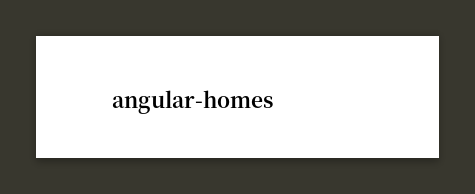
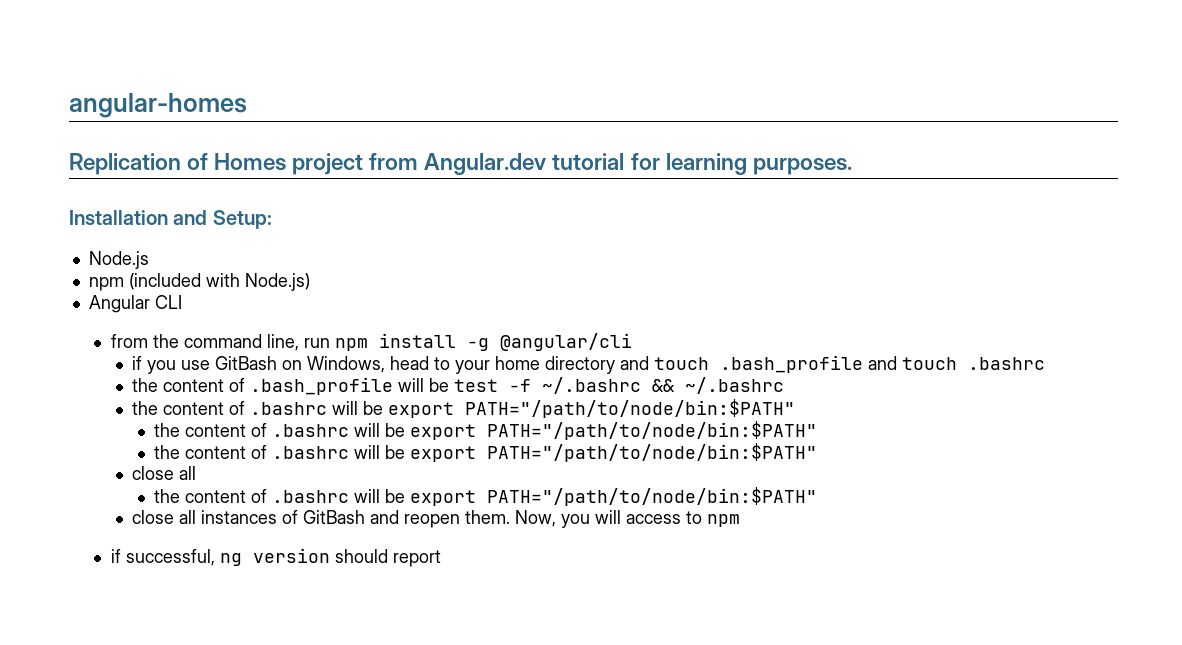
+ Replication of Homes project from Angular.dev tutorial for learning purposes.
+ Installation and Setup:
+ Node.js
+ npm (included with Node.js)
+ Angular CLI
+ from the command line, run npm install -g @angular/cli
+ if you use GitBash on Windows, head to your home directory and touch .bash_profile and touch .bashrc
+ the content of .bash_profile will be test -f ~/.bashrc && ~/.bashrc
+ the content of .bashrc will be export PATH="/path/to/node/bin:$PATH"
+ the content of .bashrc will be export PATH="/path/to/node/bin:$PATH"
+ the content of .bashrc will be export PATH="/path/to/node/bin:$PATH"
+ close all
+ the content of .bashrc will be export PATH="/path/to/node/bin:$PATH"
+ close all instances of GitBash and reopen them. Now, you will access to npm
+ if successful, ng version should report

